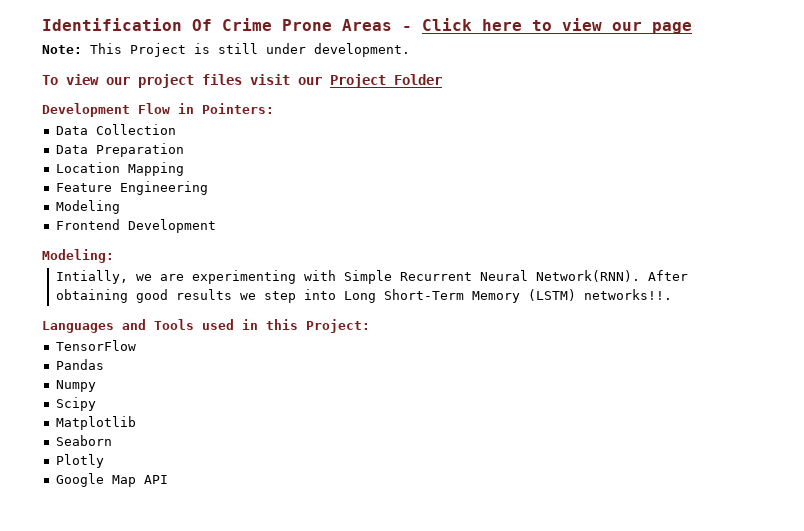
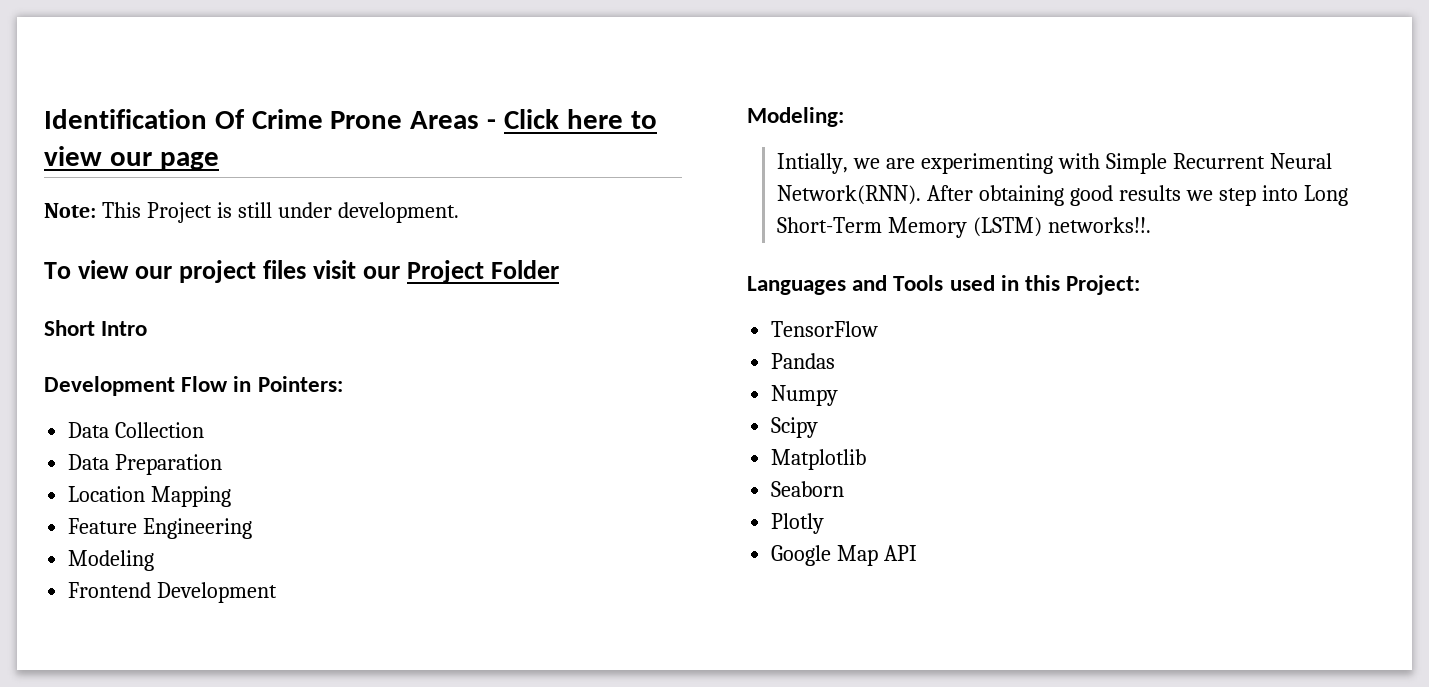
+ Short Intro

